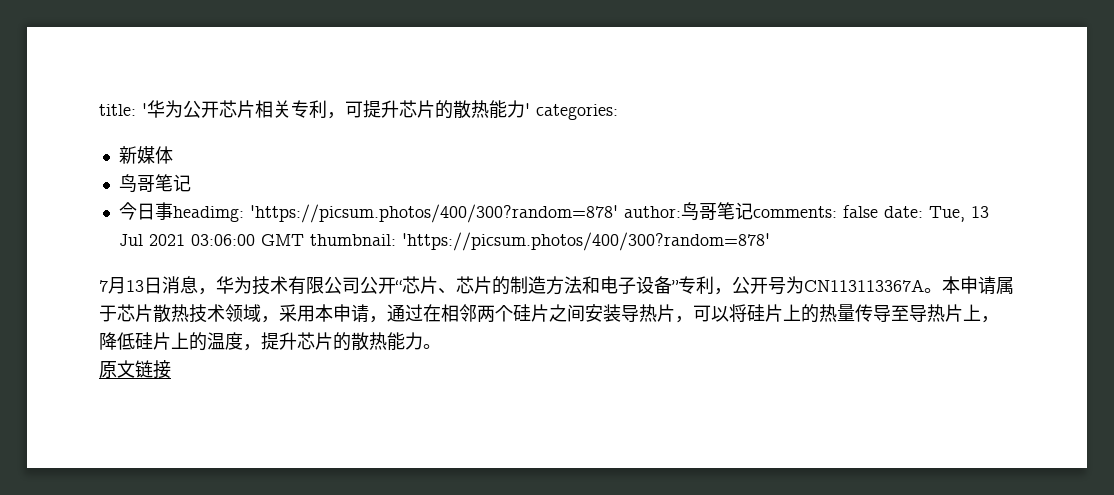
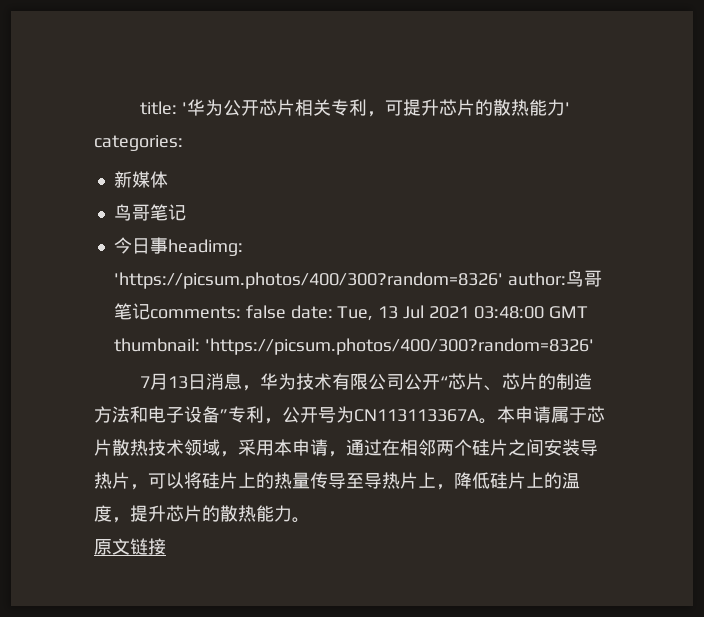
- 今日事headimg: 'https://picsum.photos/400/300?random=878' author:鸟哥笔记comments: false date: Tue, 13 Jul 2021 03:06:00 GMT thumbnail: 'https://picsum.photos/400/300?random=878'
+ 今日事headimg: 'https://picsum.photos/400/300?random=8326' author:鸟哥笔记comments: false date: Tue, 13 Jul 2021 03:48:00 GMT thumbnail: 'https://picsum.photos/400/300?random=8326'

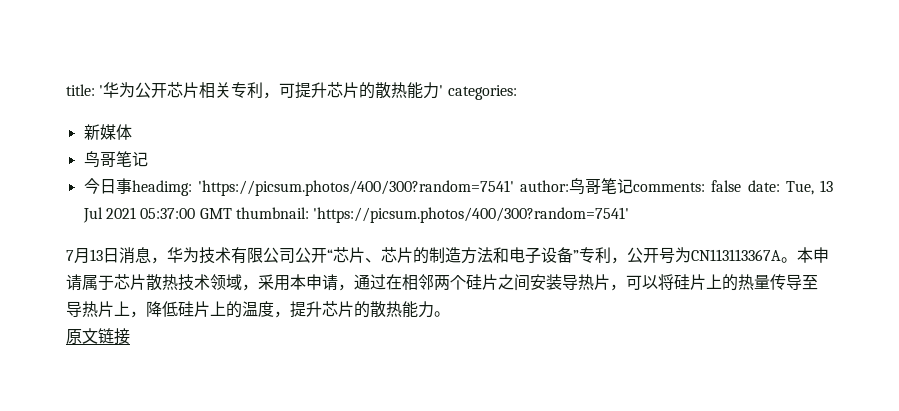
- 今日事headimg: 'https://picsum.photos/400/300?random=8326' author:鸟哥笔记comments: false date: Tue, 13 Jul 2021 03:48:00 GMT thumbnail: 'https://picsum.photos/400/300?random=8326'
+ 今日事headimg: 'https://picsum.photos/400/300?random=7541' author:鸟哥笔记comments: false date: Tue, 13 Jul 2021 05:37:00 GMT thumbnail: 'https://picsum.photos/400/300?random=7541'

